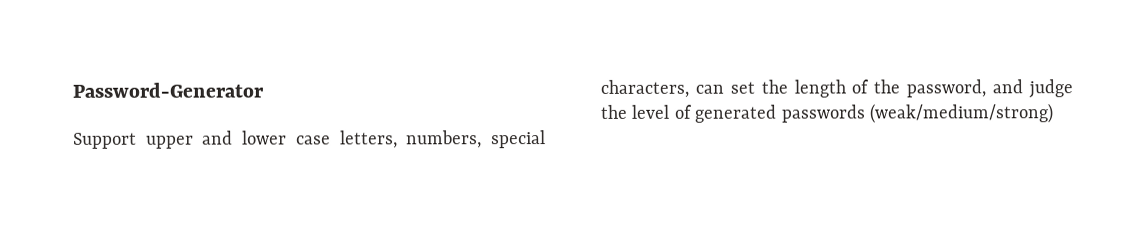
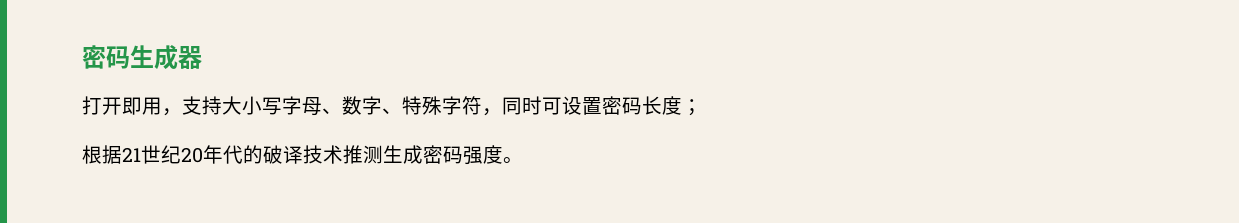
- Password-Generator
- Support upper and lower case letters, numbers, special characters, can set the length of the password, and judge the level of generated passwords (weak/medium/strong)
+ 密码生成器
+ 打开即用，支持大小写字母、数字、特殊字符，同时可设置密码长度；
+ 根据21世纪20年代的破译技术推测生成密码强度。

